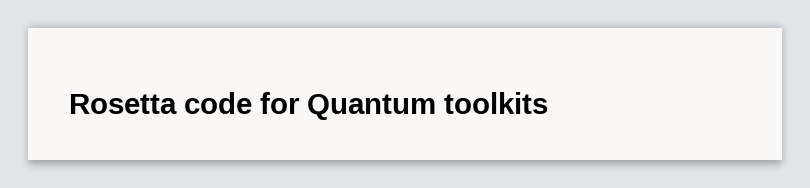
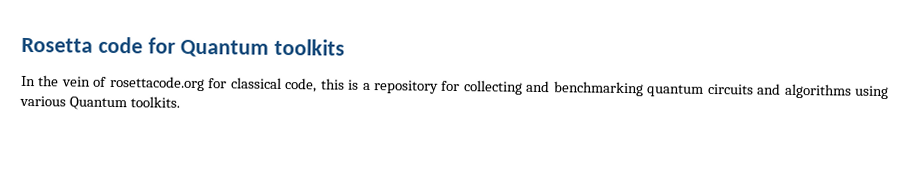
+ In the vein of rosettacode.org for classical code, this is a repository for collecting and benchmarking quantum circuits and algorithms using various Quantum toolkits.

